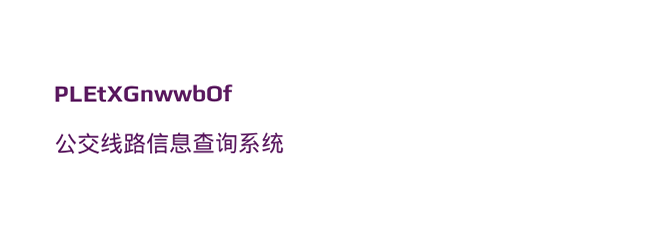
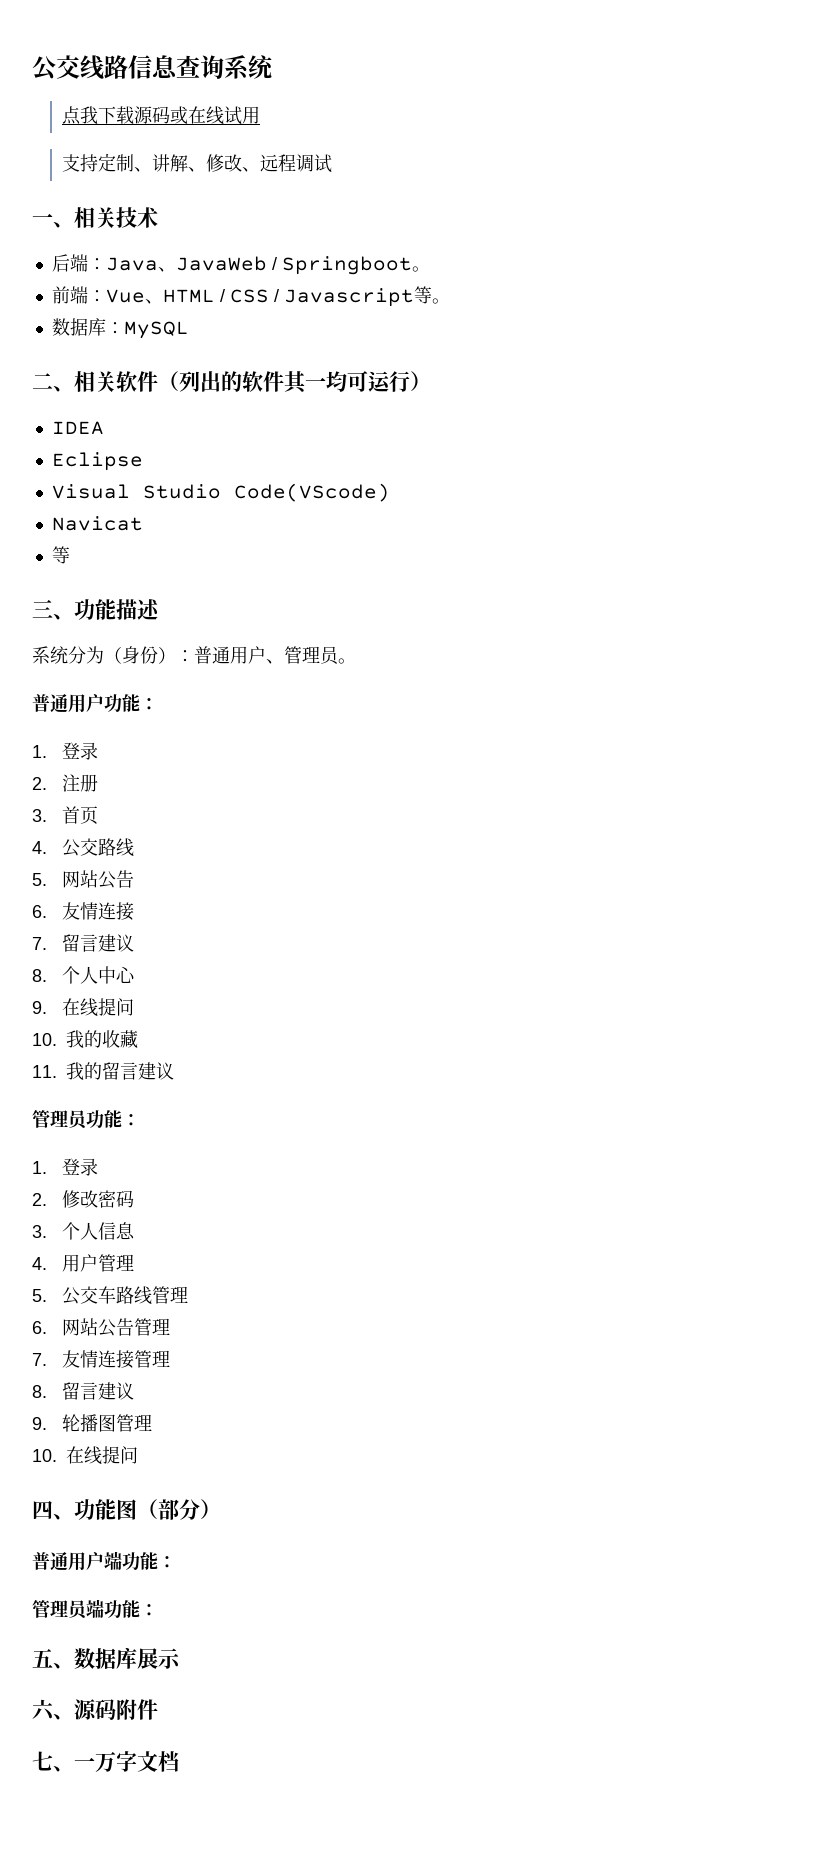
- PLEtXGnwwbOf
+ 点我下载源码或在线试用
+ 支持定制、讲解、修改、远程调试
+ 一、相关技术
+ 后端：Java、JavaWeb / Springboot。
+ 前端：Vue、HTML / CSS / Javascript等。
+ 数据库：MySQL
+ 二、相关软件（列出的软件其一均可运行）
+ IDEA
+ Eclipse
+ Visual Studio Code(VScode)
+ Navicat
+ 等
+ 三、功能描述
+ 系统分为（身份）：普通用户、管理员。
+ 普通用户功能：
+ 1.登录
+ 2.注册
+ 3.首页
+ 4.公交路线
+ 5.网站公告
+ 6.友情连接
+ 7.留言建议
+ 8.个人中心
+ 9.在线提问
+ 10.我的收藏
+ 11.我的留言建议
+ 管理员功能：
+ 1.登录
+ 2.修改密码
+ 3.个人信息
+ 4.用户管理
+ 5.公交车路线管理
+ 6.网站公告管理
+ 7.友情连接管理
+ 8.留言建议
+ 9.轮播图管理
+ 10.在线提问
+ 四、功能图（部分）
+ 普通用户端功能：
+ 管理员端功能：
+ 五、数据库展示
+ 六、源码附件
+ 七、一万字文档

